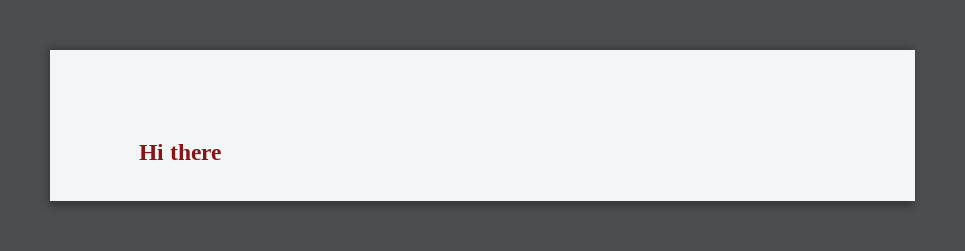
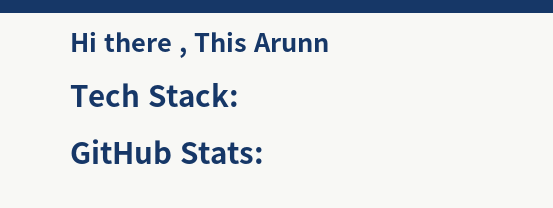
- Hi there
+ Hi there , This Arunn
+ Tech Stack:
+ GitHub Stats:

